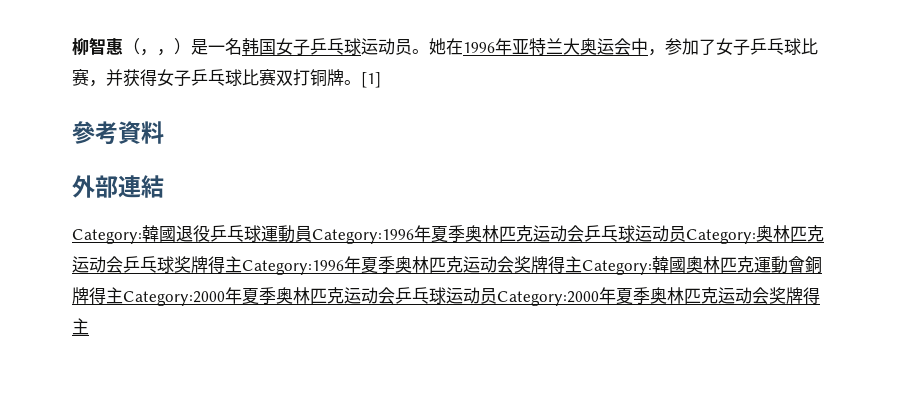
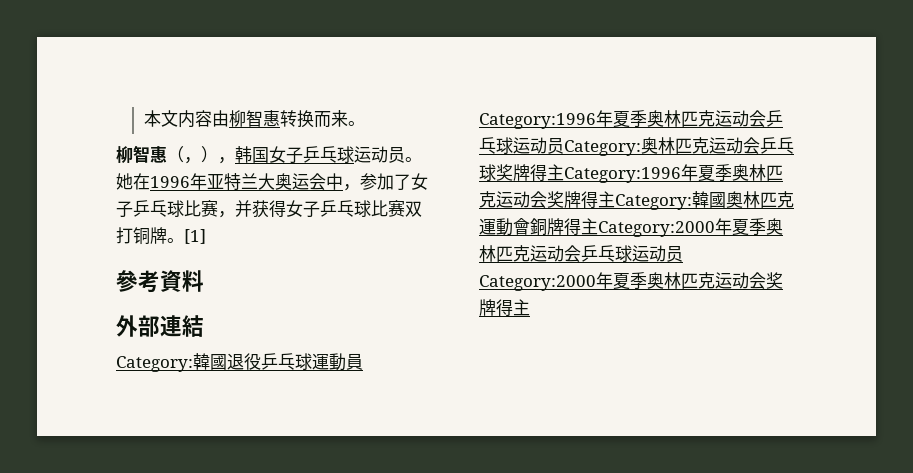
- 柳智惠（，，）是一名韩国女子乒乓球运动员。
+ 本文内容由柳智惠转换而来。
+ 柳智惠（，），韩国女子乒乓球运动员。

